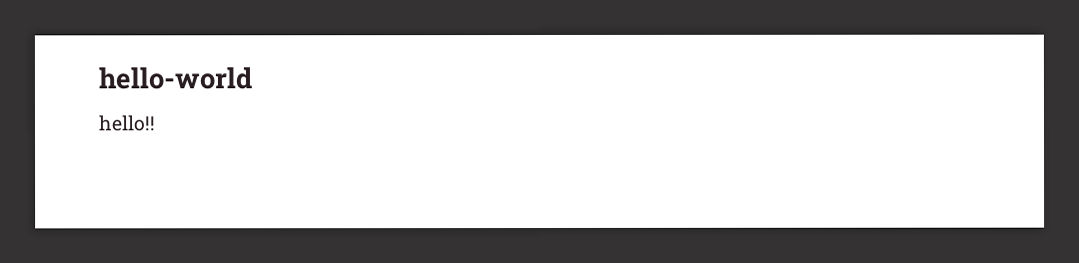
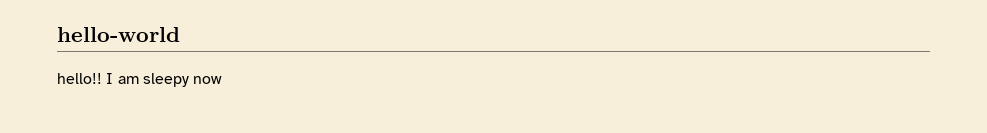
+ I am sleepy now

